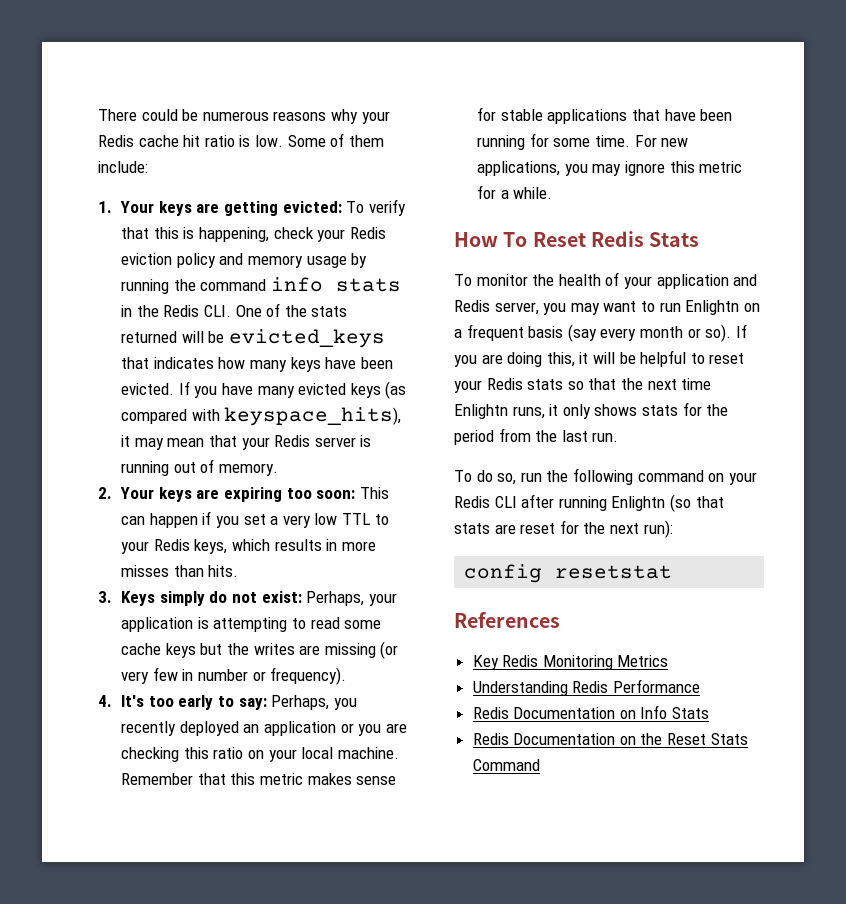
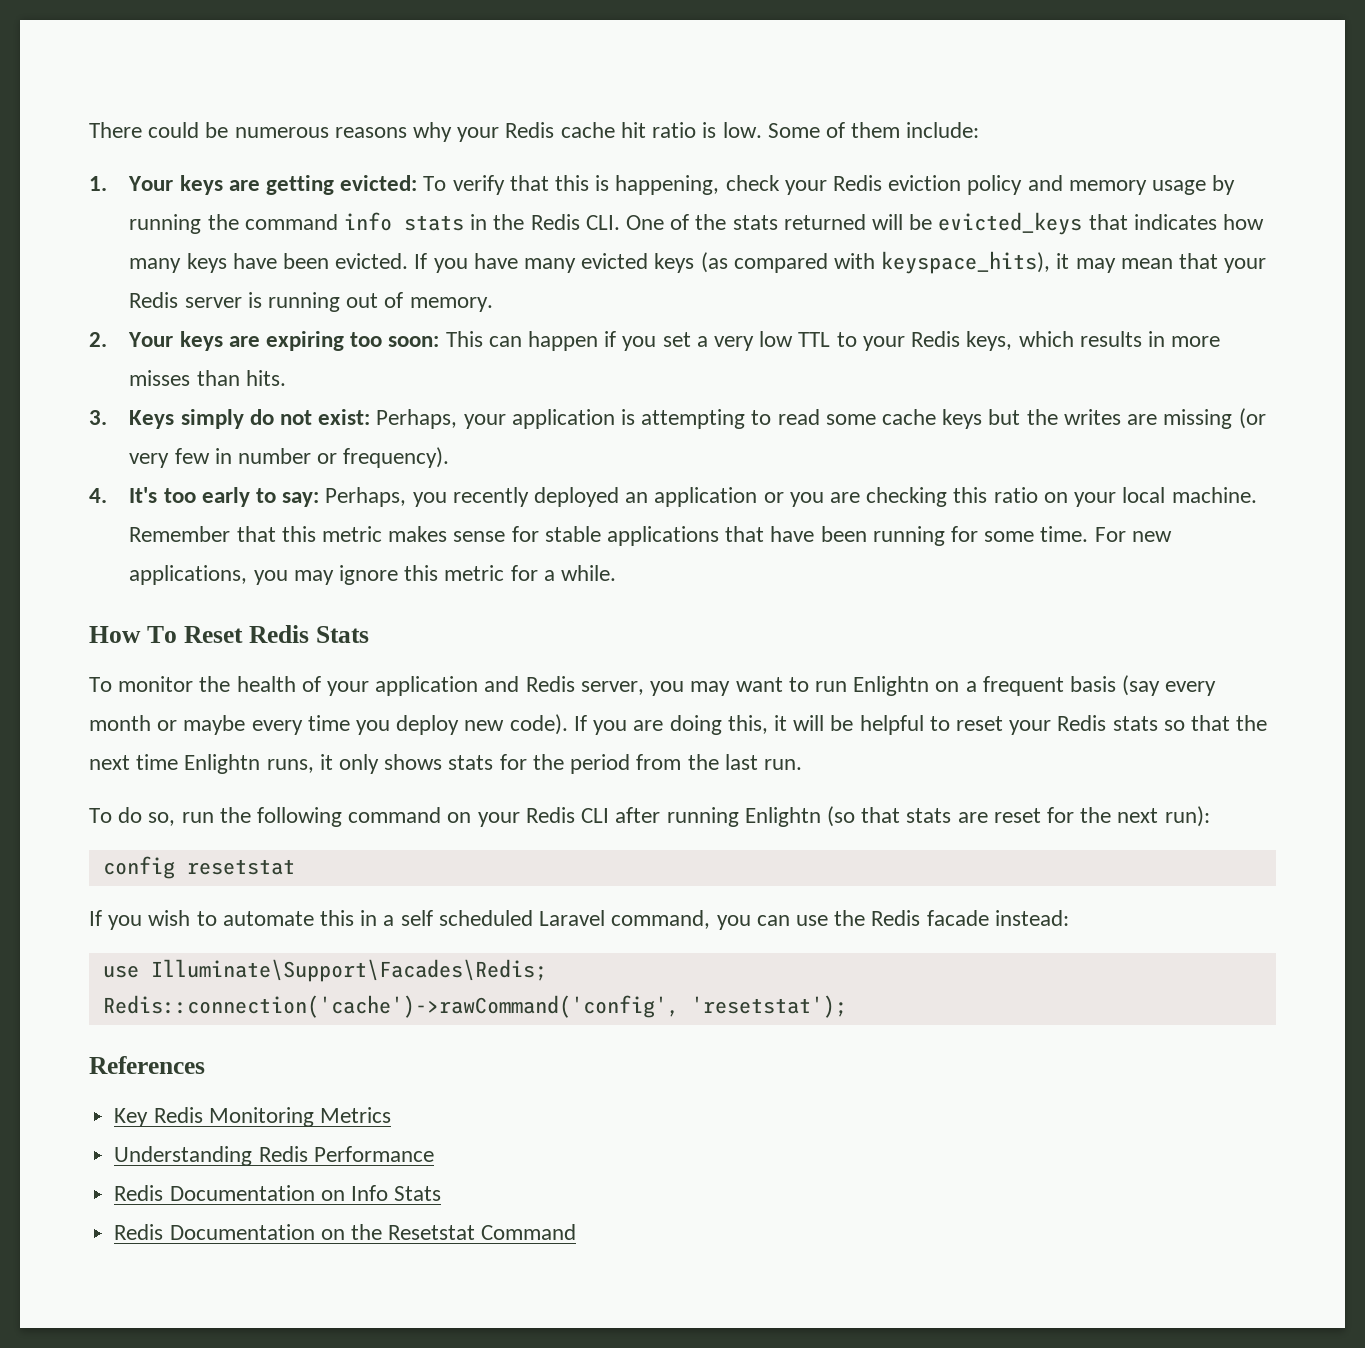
- To monitor the health of your application and Redis server, you may want to run Enlightn on a frequent basis (say every month or so).
+ To monitor the health of your application and Redis server, you may want to run Enlightn on a frequent basis (say every month or maybe every time you deploy new code).
+ If you wish to automate this in a self scheduled Laravel command, you can use the Redis facade instead:
+ use Illuminate\Support\Facades\Redis;
+ Redis::connection('cache')->rawCommand('config', 'resetstat');
- Redis Documentation on the Reset Stats Command
+ Redis Documentation on the Resetstat Command

